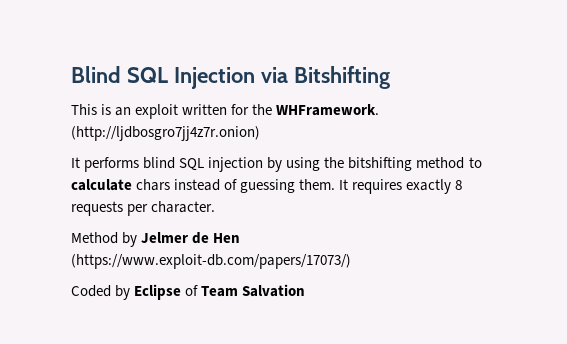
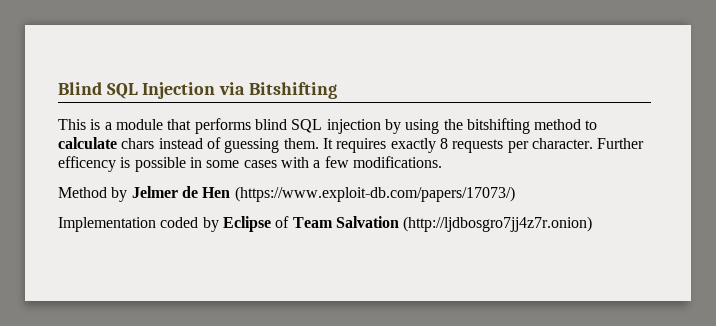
- This is an exploit written for the WHFramework. (http://ljdbosgro7jj4z7r.onion)
- It performs blind SQL injection by using the bitshifting method to calculate chars instead of guessing them.
+ This is a module that performs blind SQL injection by using the bitshifting method to calculate chars instead of guessing them.
+ Further efficency is possible in some cases with a few modifications.
- Coded by Eclipse of Team Salvation
+ Implementation coded by Eclipse of Team Salvation (http://ljdbosgro7jj4z7r.onion)

